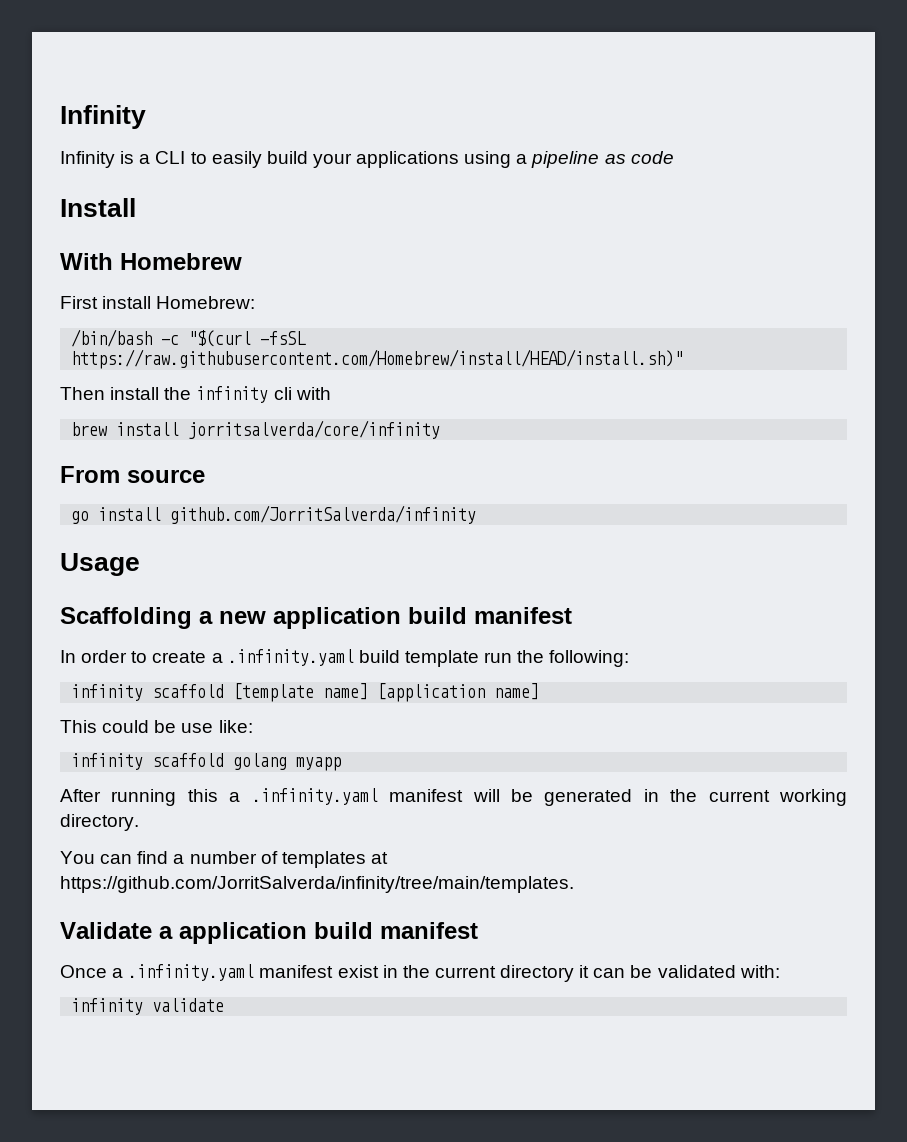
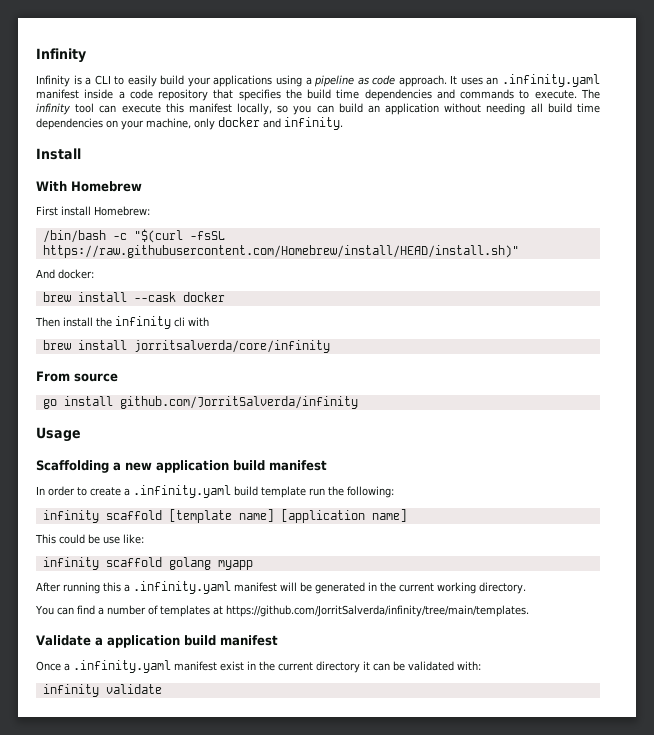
- Infinity is a CLI to easily build your applications using a pipeline as code
+ Infinity is a CLI to easily build your applications using a pipeline as code approach. It uses an .infinity.yaml manifest inside a code repository that specifies the build time dependencies and commands to execute. The infinity tool can execute this manifest locally, so you can build an application without needing all build time dependencies on your machine, only docker and infinity.
+ And docker:
+ brew install --cask docker

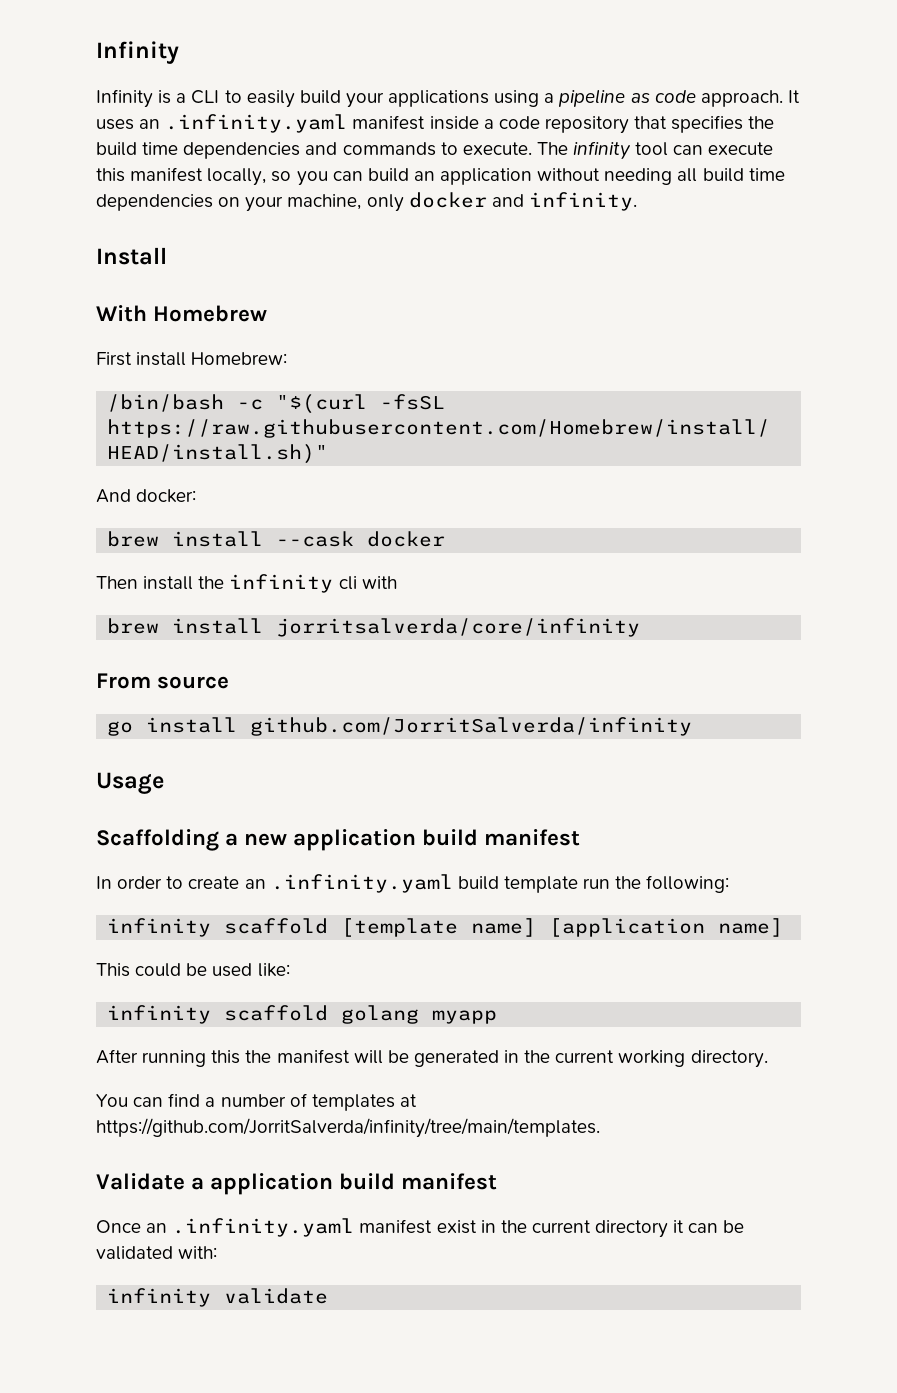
- In order to create a .infinity.yaml build template run the following:
+ In order to create an .infinity.yaml build template run the following:
- This could be use like:
+ This could be used like:
- After running this a .infinity.yaml manifest will be generated in the current working directory.
+ After running this the manifest will be generated in the current working directory.
- Once a .infinity.yaml manifest exist in the current directory it can be validated with:
+ Once an .infinity.yaml manifest exist in the current directory it can be validated with:

